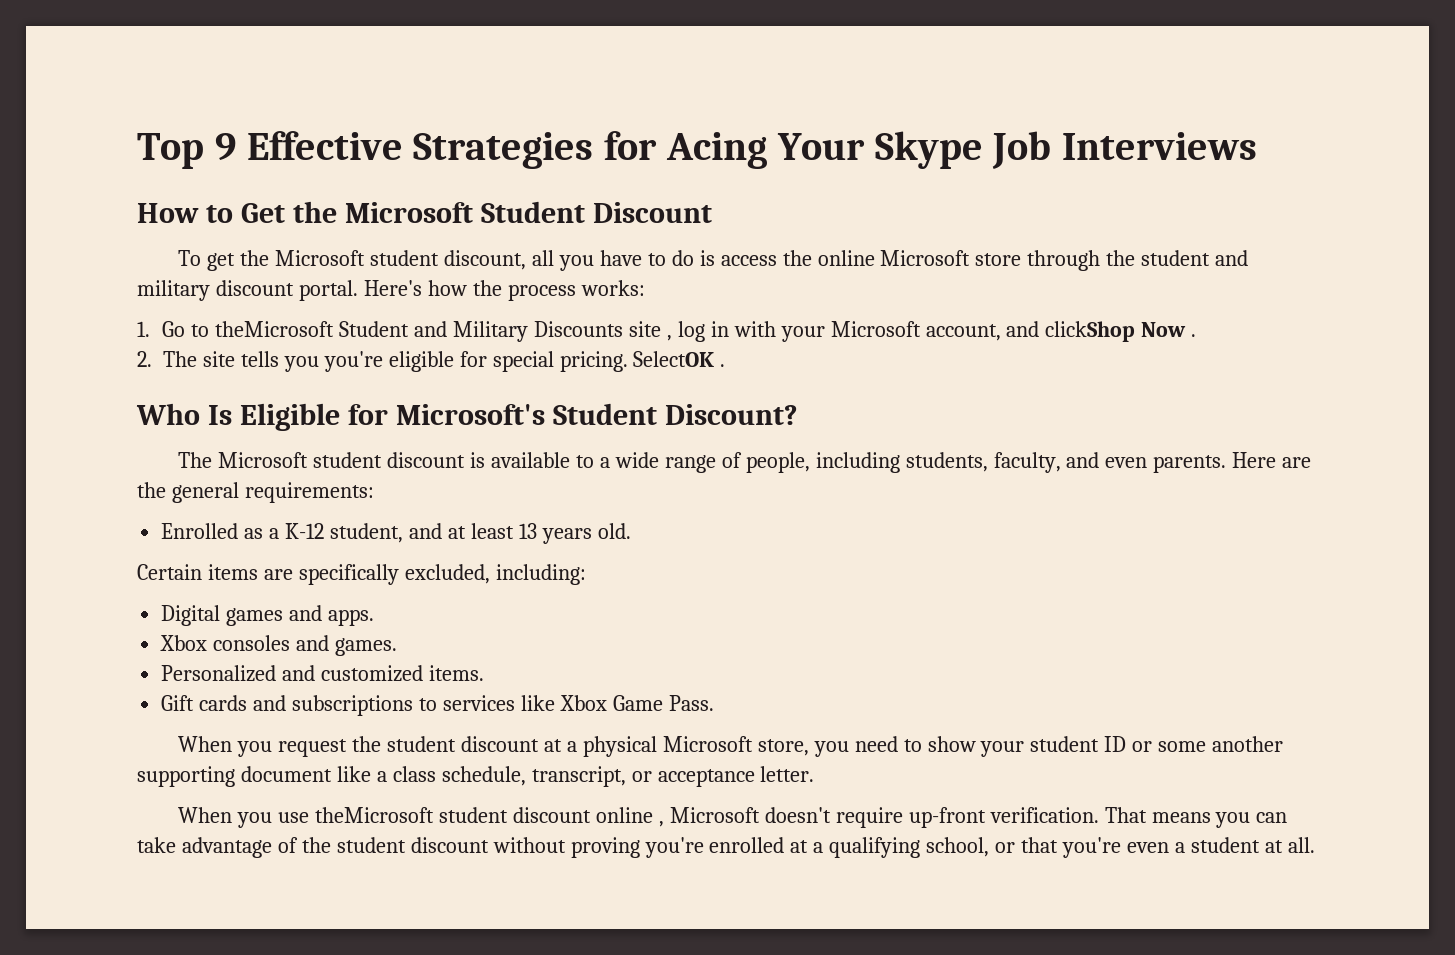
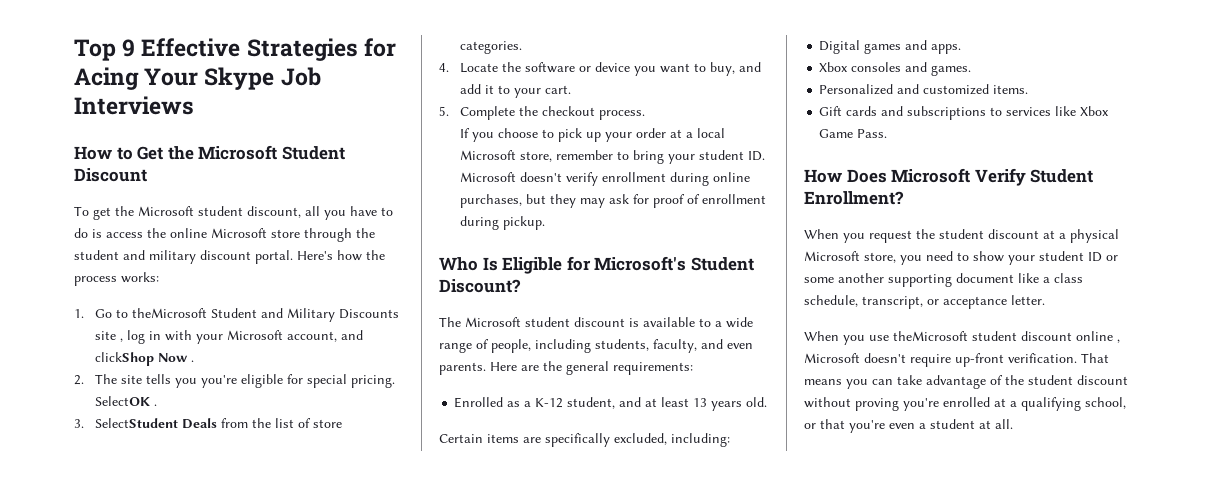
+ 3. SelectStudent Deals from the list of store categories.
+ 4. Locate the software or device you want to buy, and add it to your cart.
+ 5. Complete the checkout process.
+ If you choose to pick up your order at a local Microsoft store, remember to bring your student ID. Microsoft doesn't verify enrollment during online purchases, but they may ask for proof of enrollment during pickup.
+ How Does Microsoft Verify Student Enrollment?

